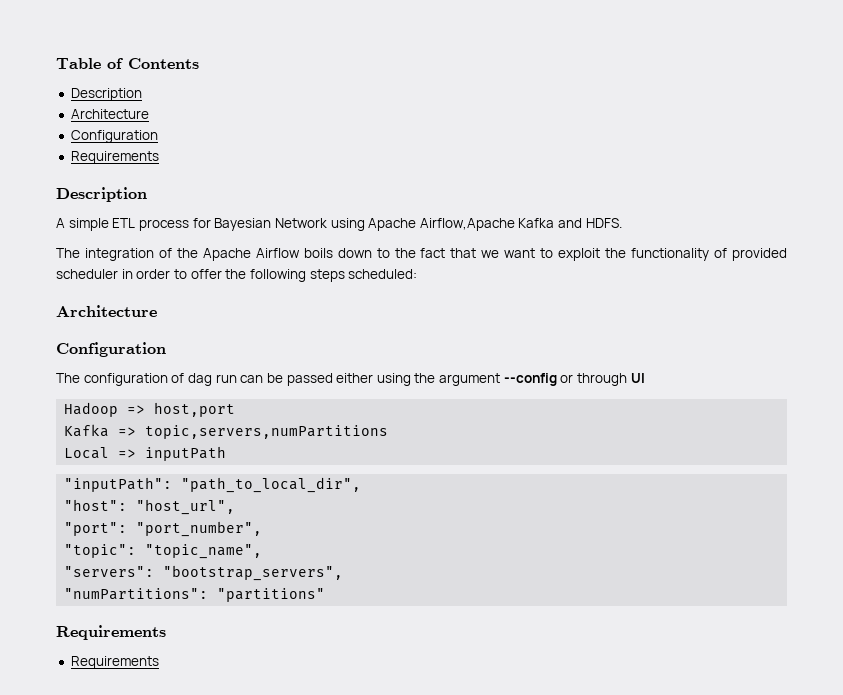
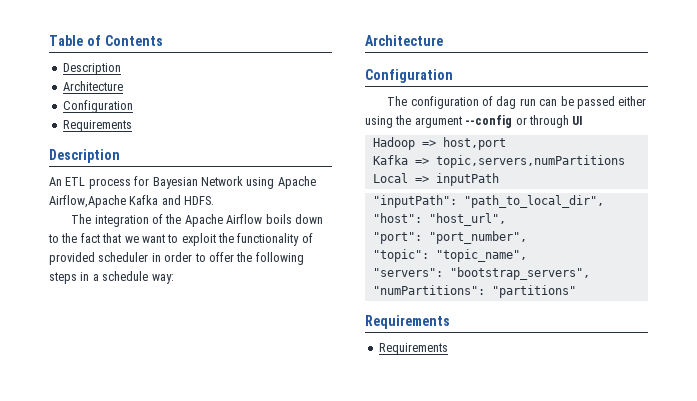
- A simple ETL process for Bayesian Network using Apache Airflow,Apache Kafka and HDFS.
+ An ETL process for Bayesian Network using Apache Airflow,Apache Kafka and HDFS.
- The integration of the Apache Airflow boils down to the fact that we want to exploit the functionality of provided scheduler in order to offer the following steps scheduled:
+ The integration of the Apache Airflow boils down to the fact that we want to exploit the functionality of provided scheduler in order to offer the following steps in a schedule way:

